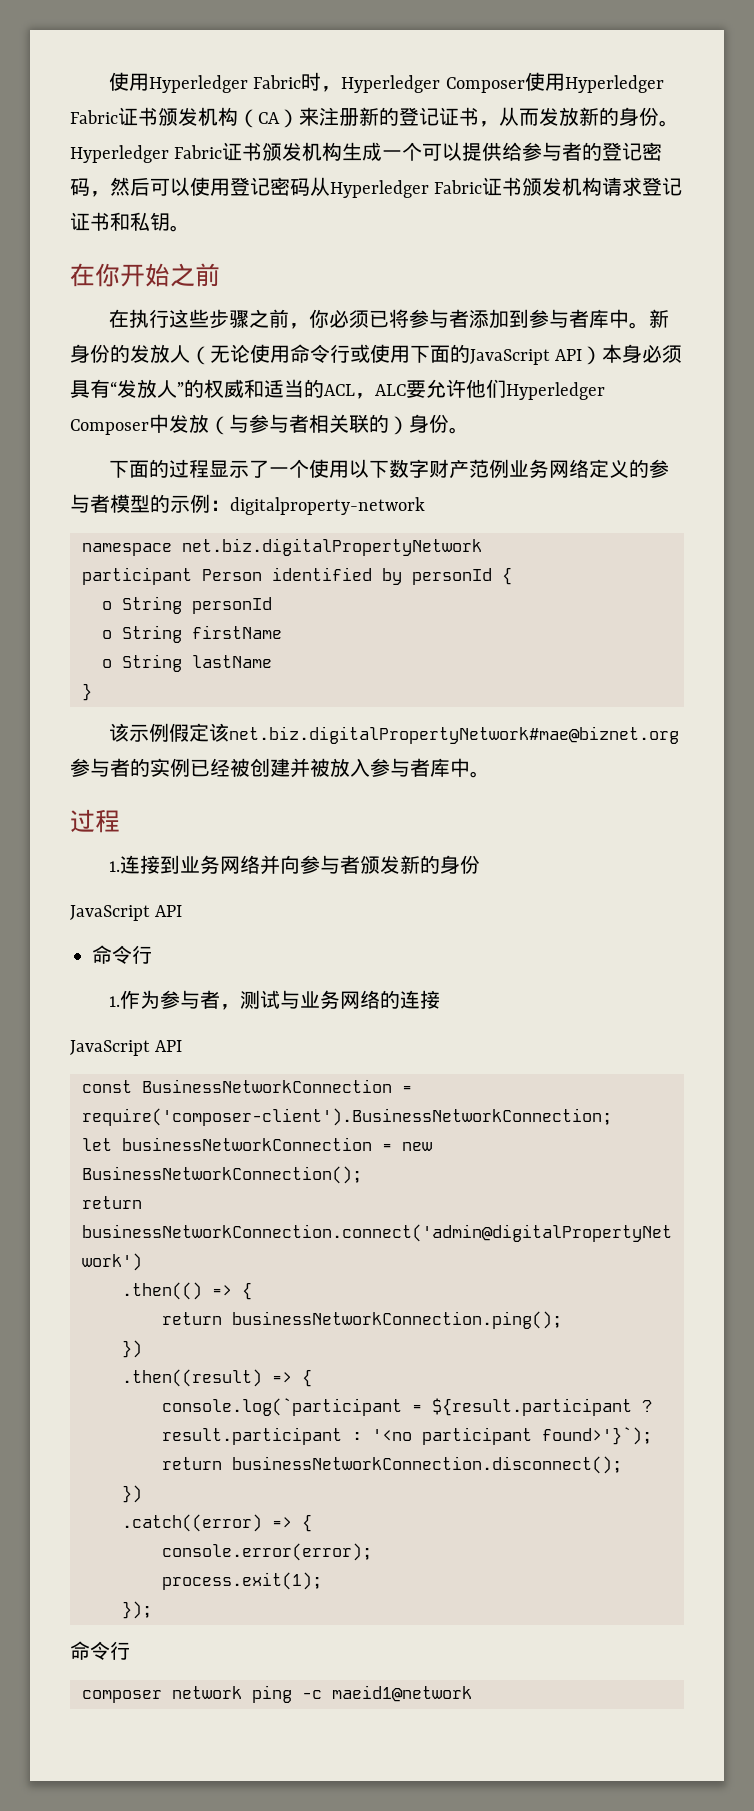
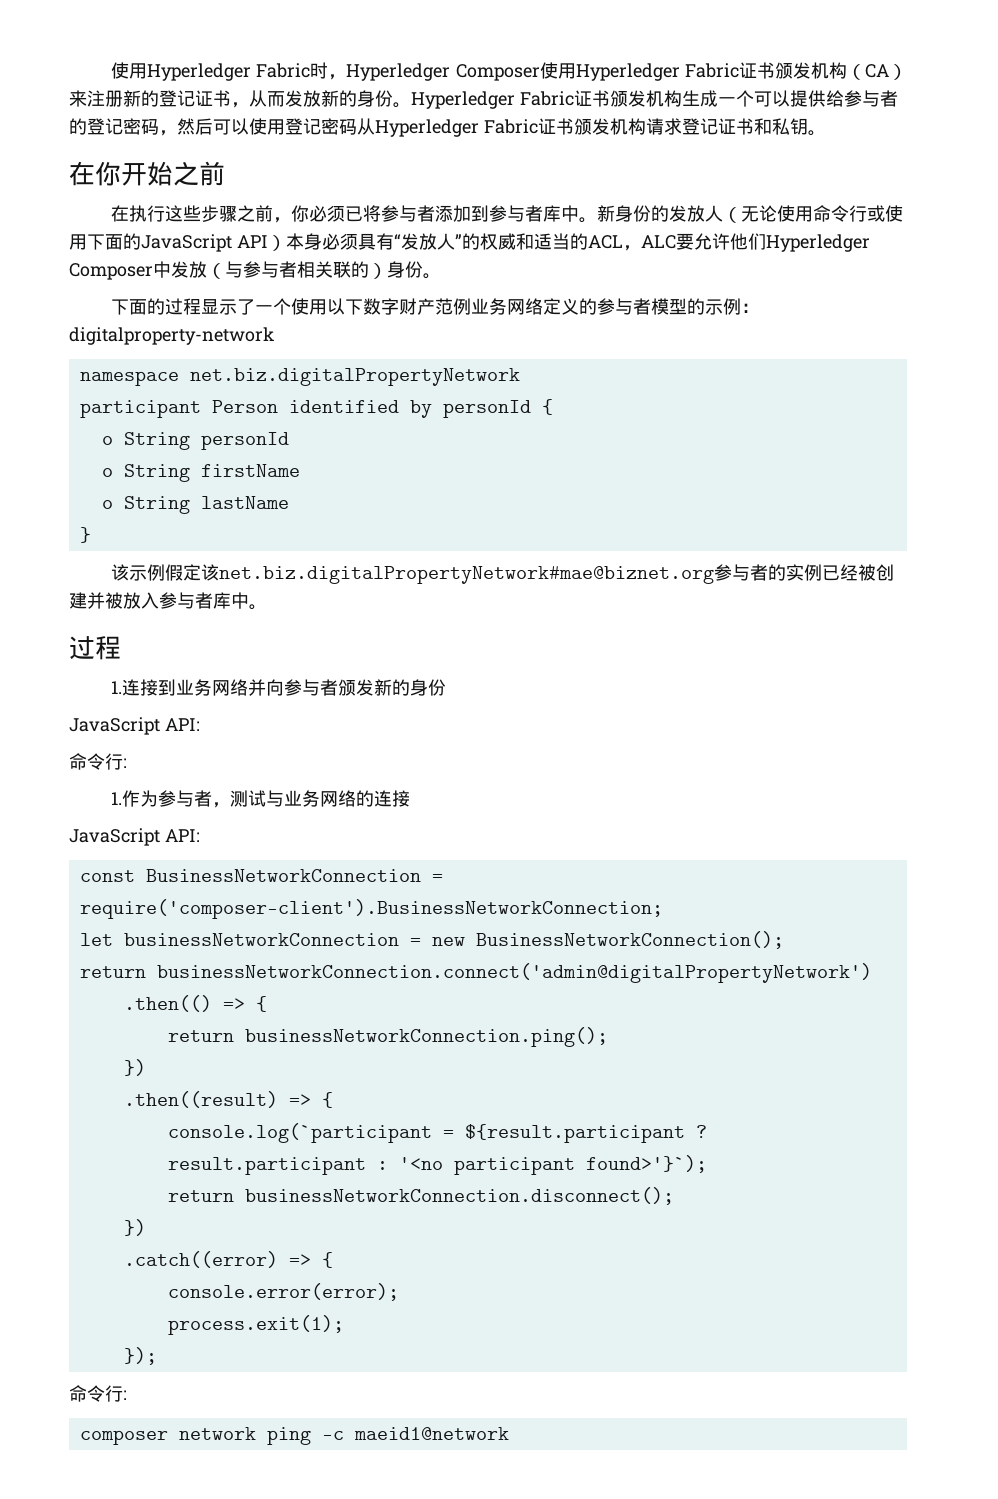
  1.连接到业务网络并向参与者颁发新的身份
- JavaScript API
- 命令行
+ JavaScript API:
+ 命令行:
  1.作为参与者，测试与业务网络的连接
- JavaScript API
+ JavaScript API:
  });
- 命令行
+ 命令行:

